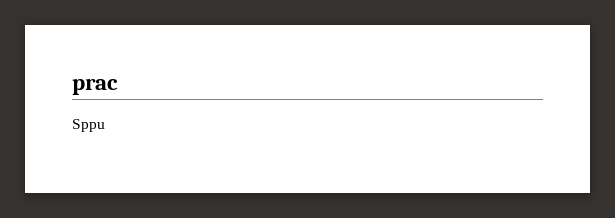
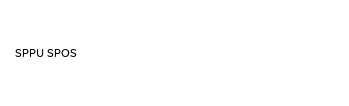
- prac
- Sppu
+ SPPU SPOS

